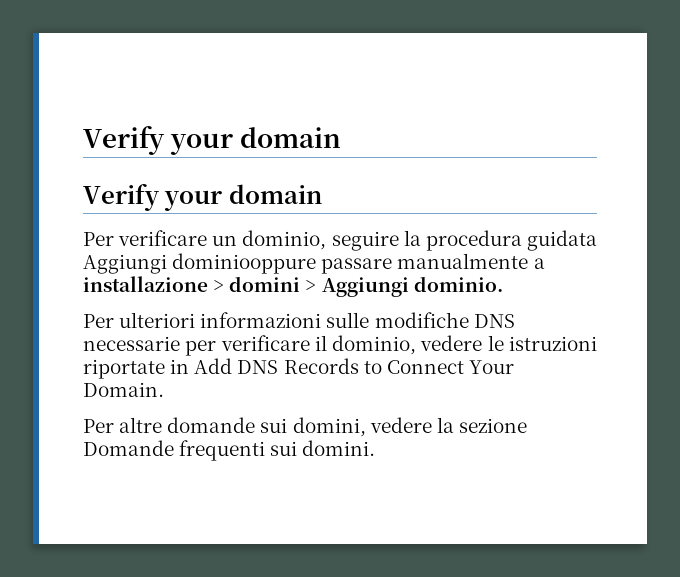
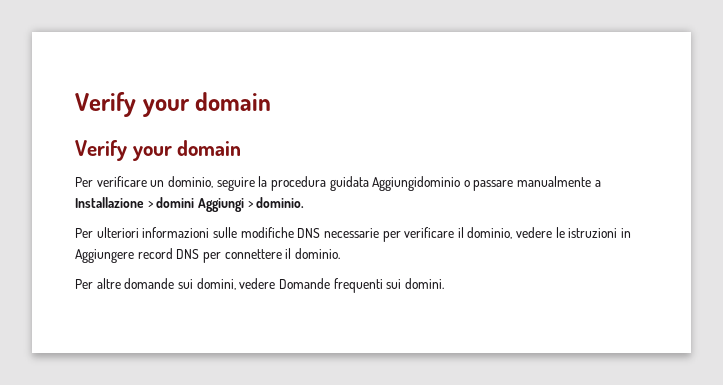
- Per verificare un dominio, seguire la procedura guidata Aggiungi dominiooppure passare manualmente a installazione > domini > Aggiungi dominio.
+ Per verificare un dominio, seguire la procedura guidata Aggiungidominio o passare manualmente a Installazione > domini Aggiungi > dominio.
- Per ulteriori informazioni sulle modifiche DNS necessarie per verificare il dominio, vedere le istruzioni riportate in Add DNS Records to Connect Your Domain.
+ Per ulteriori informazioni sulle modifiche DNS necessarie per verificare il dominio, vedere le istruzioni in Aggiungere record DNS per connettere il dominio.
- Per altre domande sui domini, vedere la sezione Domande frequenti sui domini.
+ Per altre domande sui domini, vedere Domande frequenti sui domini.

